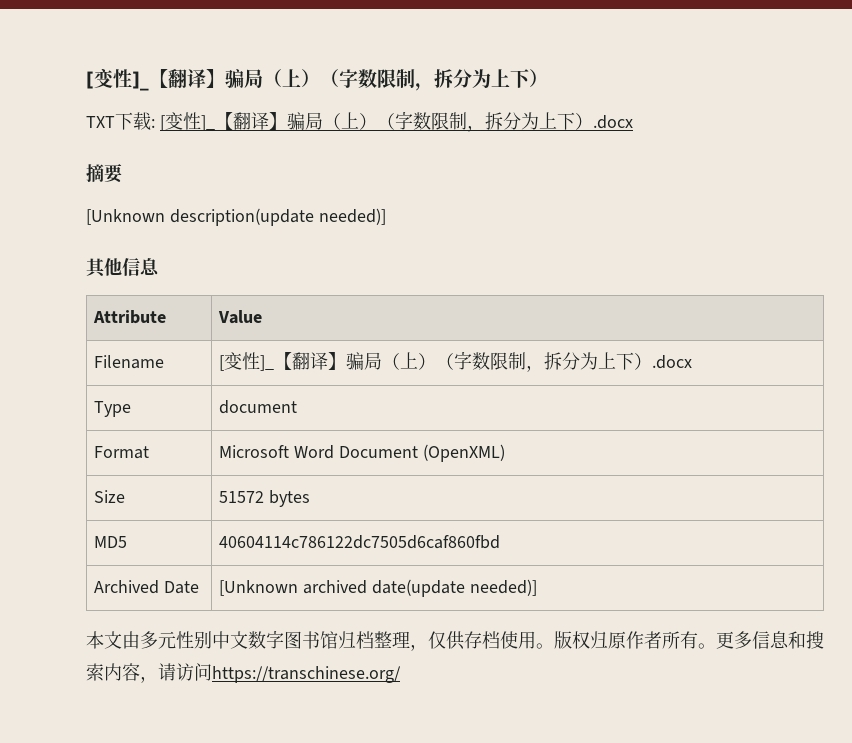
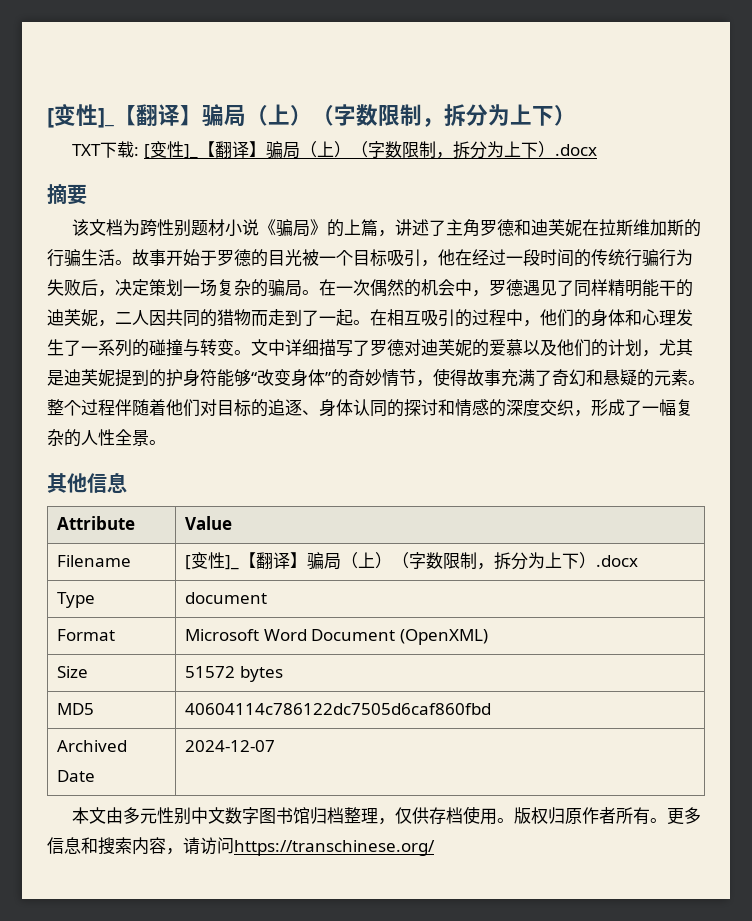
- [Unknown description(update needed)]
+ 该文档为跨性别题材小说《骗局》的上篇，讲述了主角罗德和迪芙妮在拉斯维加斯的行骗生活。故事开始于罗德的目光被一个目标吸引，他在经过一段时间的传统行骗行为失败后，决定策划一场复杂的骗局。在一次偶然的机会中，罗德遇见了同样精明能干的迪芙妮，二人因共同的猎物而走到了一起。在相互吸引的过程中，他们的身体和心理发生了一系列的碰撞与转变。文中详细描写了罗德对迪芙妮的爱慕以及他们的计划，尤其是迪芙妮提到的护身符能够“改变身体”的奇妙情节，使得故事充满了奇幻和悬疑的元素。整个过程伴随着他们对目标的追逐、身体认同的探讨和情感的深度交织，形成了一幅复杂的人性全景。
- Archived Date | [Unknown archived date(update needed)]
+ Archived Date | 2024-12-07

